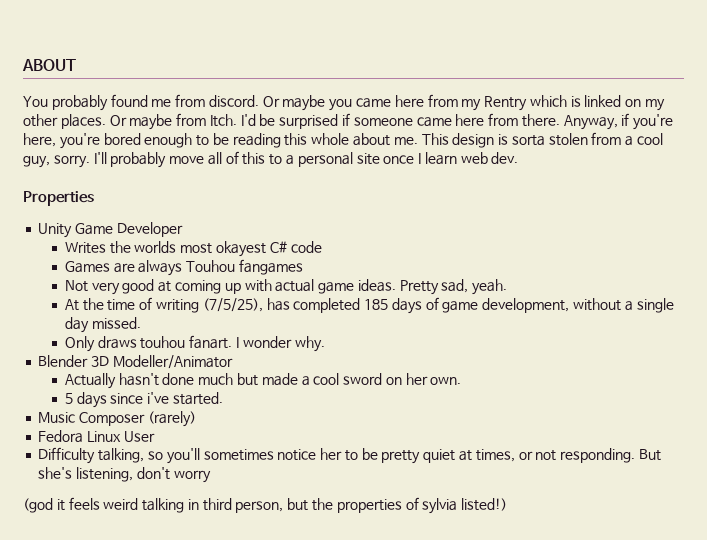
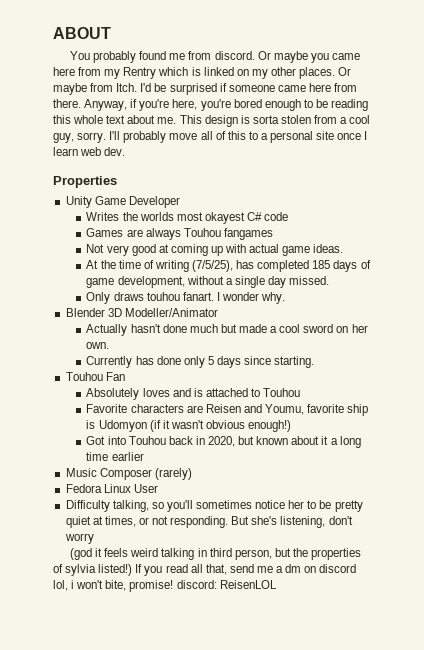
- Anyway, if you're here, you're bored enough to be reading this whole about me.
+ Anyway, if you're here, you're bored enough to be reading this whole text about me.
- Pretty sad, yeah.
- 5 days since i've started.
+ Currently has done only 5 days since starting.
+ Touhou Fan
+ Absolutely loves and is attached to Touhou
+ Favorite characters are Reisen and Youmu, favorite ship is Udomyon (if it wasn't obvious enough!)
+ Got into Touhou back in 2020, but known about it a long time earlier
+ If you read all that, send me a dm on discord lol, i won't bite, promise! discord: ReisenLOL

